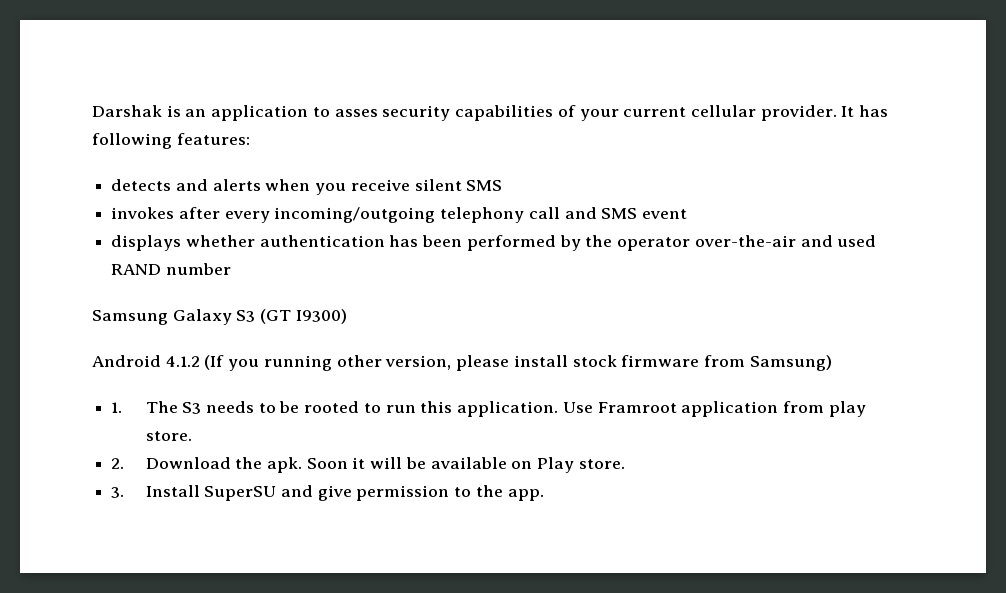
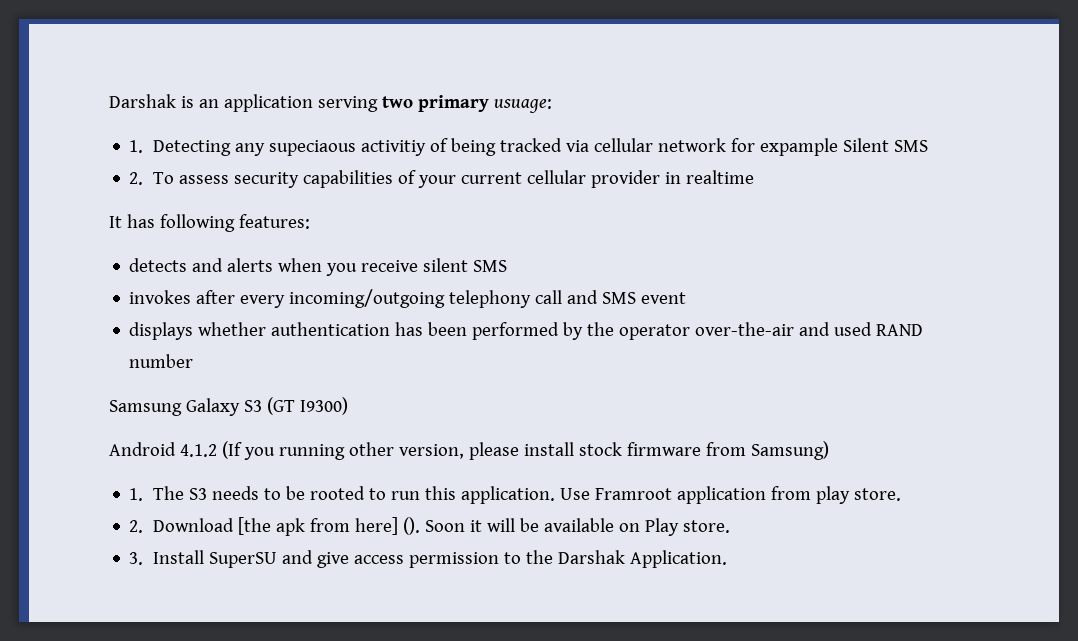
- Darshak is an application to asses security capabilities of your current cellular provider. It has following features:
+ Darshak is an application serving two primary usuage:
+ 1. Detecting any supeciaous activitiy of being tracked via cellular network for expample Silent SMS
+ 2. To assess security capabilities of your current cellular provider in realtime
+ It has following features:
- 2. Download the apk.
+ 2. Download [the apk from here] ().
- 3. Install SuperSU and give permission to the app.
+ 3. Install SuperSU and give access permission to the Darshak Application.

